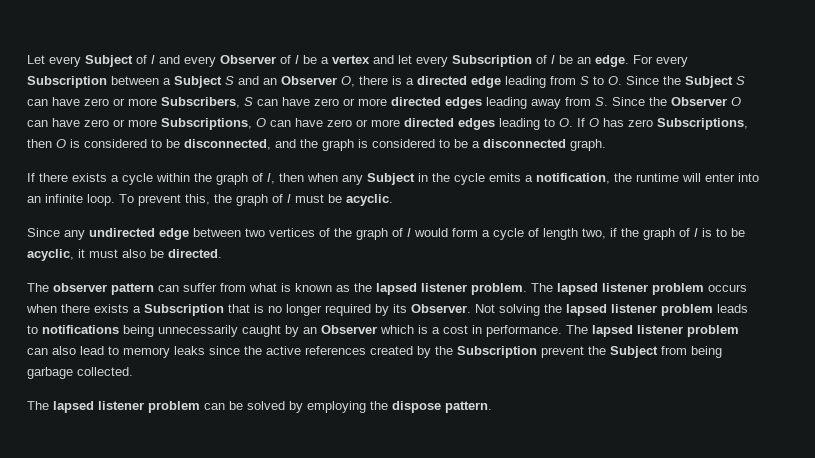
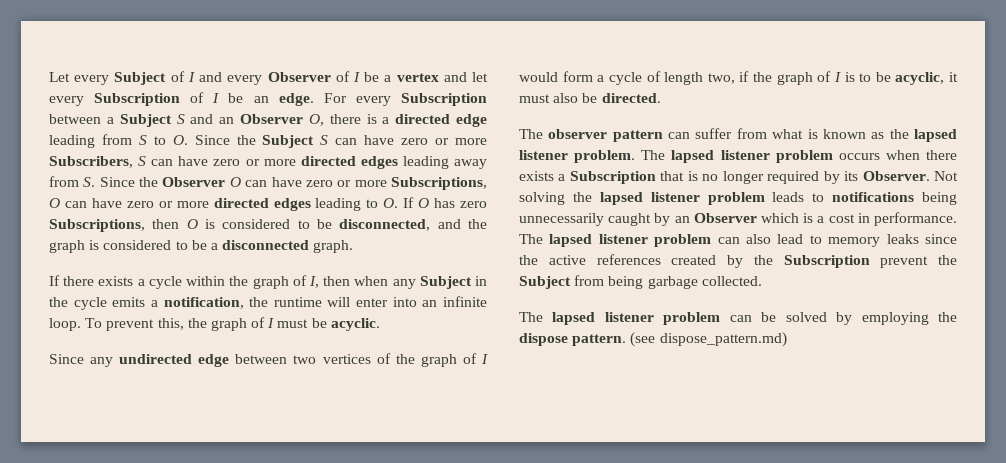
+ (see dispose_pattern.md)

